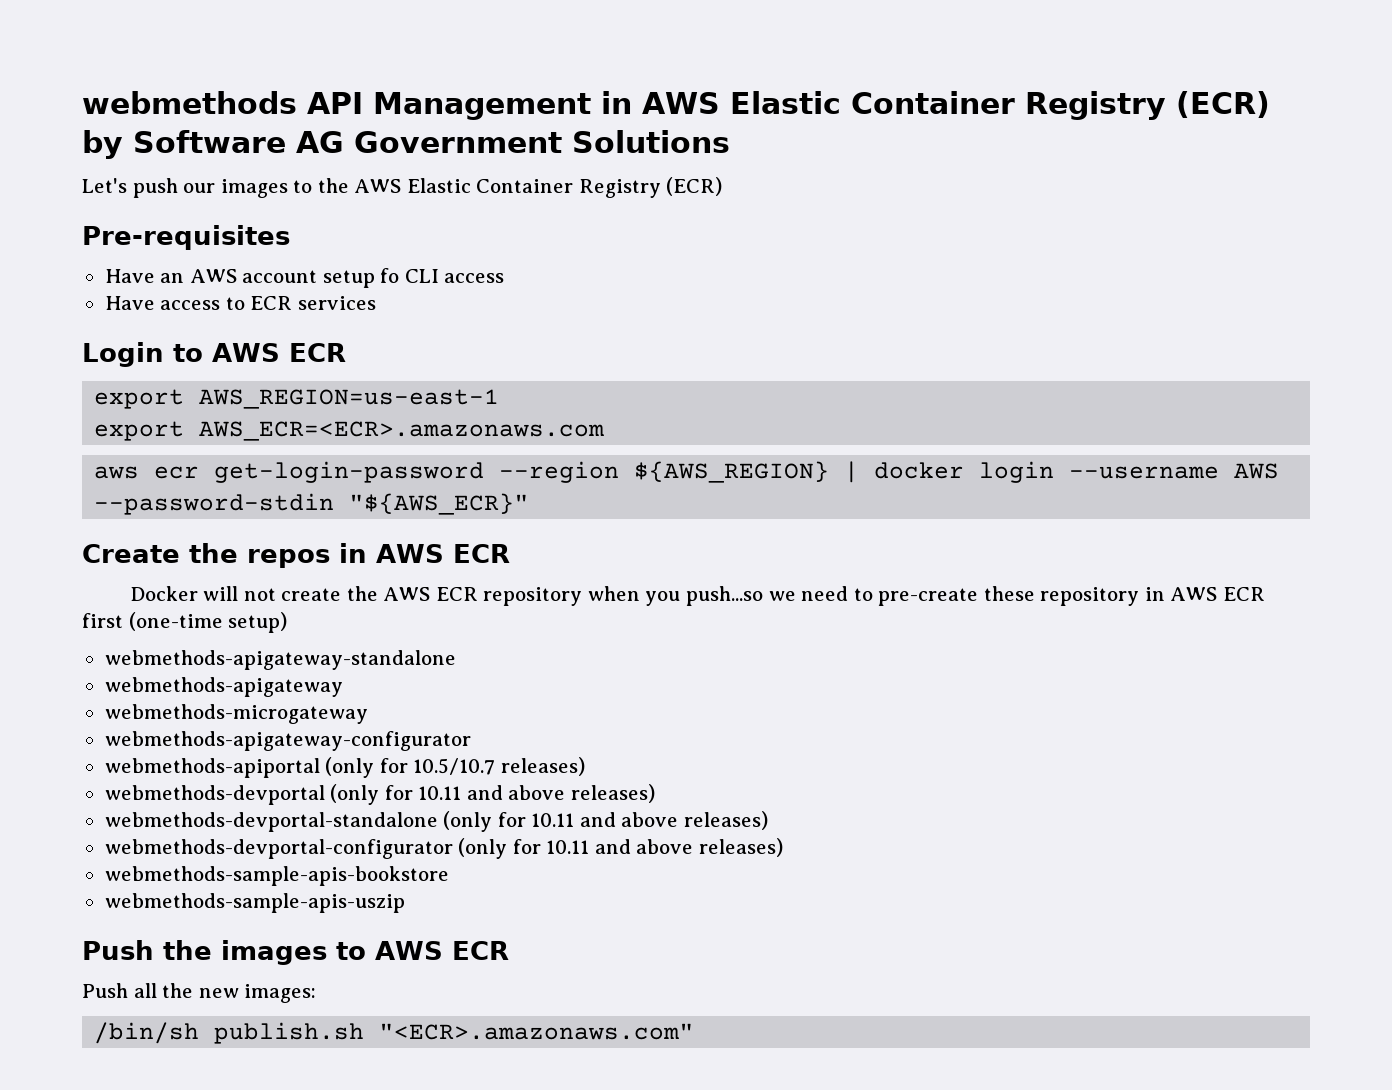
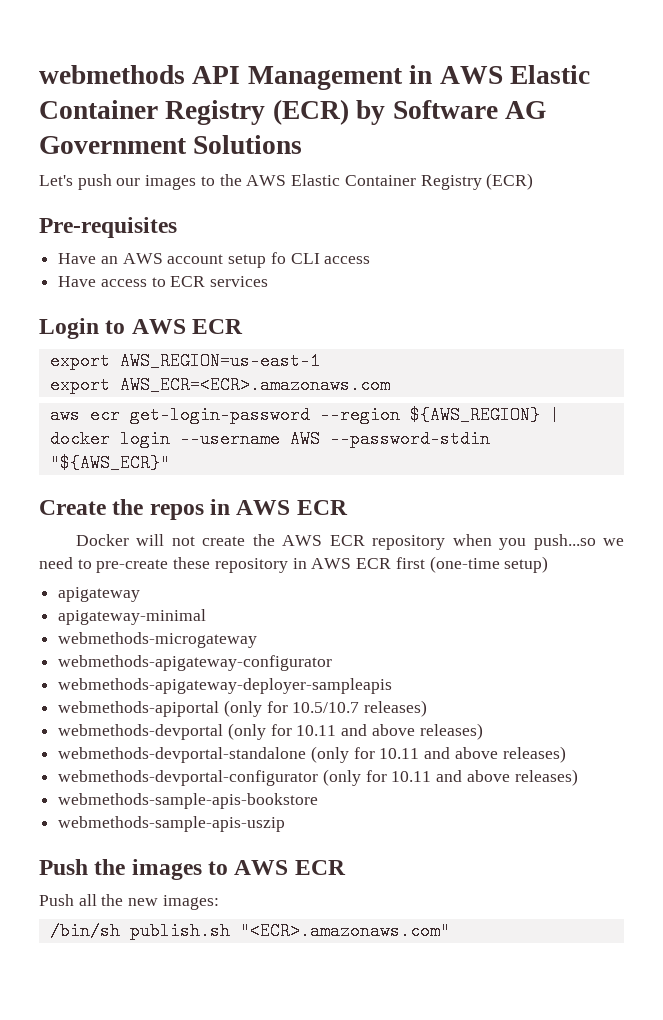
- webmethods-apigateway-standalone
- webmethods-apigateway
+ apigateway
+ apigateway-minimal
+ webmethods-apigateway-deployer-sampleapis

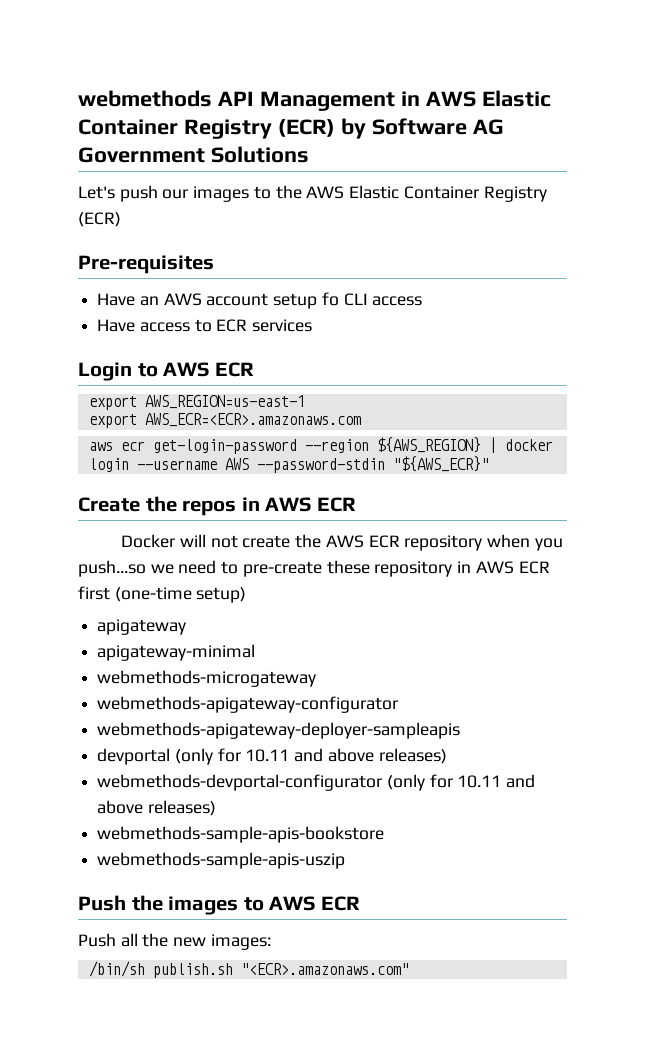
- webmethods-apiportal (only for 10.5/10.7 releases)
- webmethods-devportal (only for 10.11 and above releases)
- webmethods-devportal-standalone (only for 10.11 and above releases)
+ devportal (only for 10.11 and above releases)

